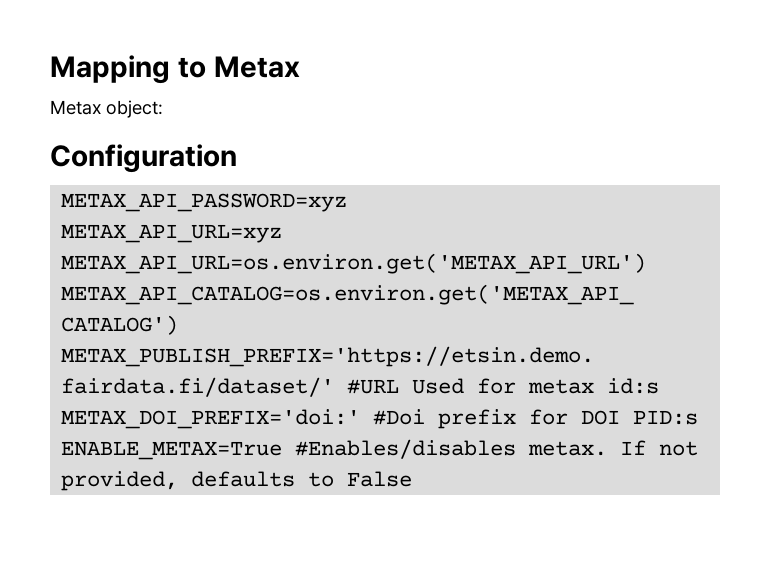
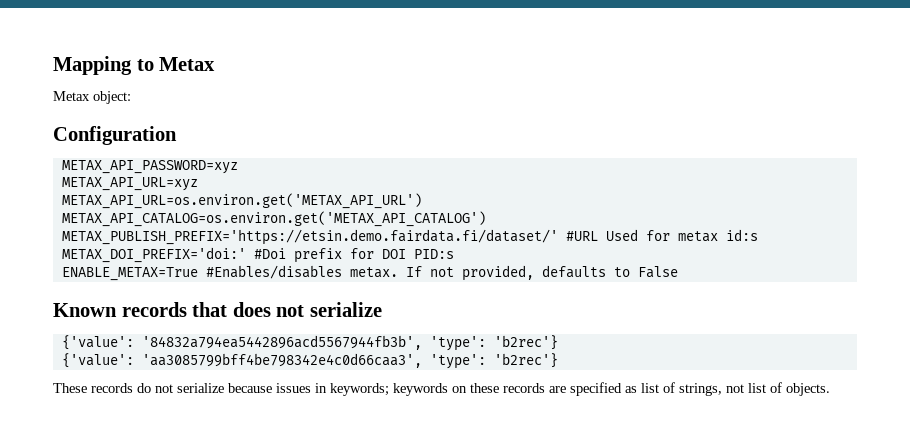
+ Known records that does not serialize
+ {'value': '84832a794ea5442896acd5567944fb3b', 'type': 'b2rec'}
+ {'value': 'aa3085799bff4be798342e4c0d66caa3', 'type': 'b2rec'}
+ These records do not serialize because issues in keywords; keywords on these records are specified as list of strings, not list of objects.

